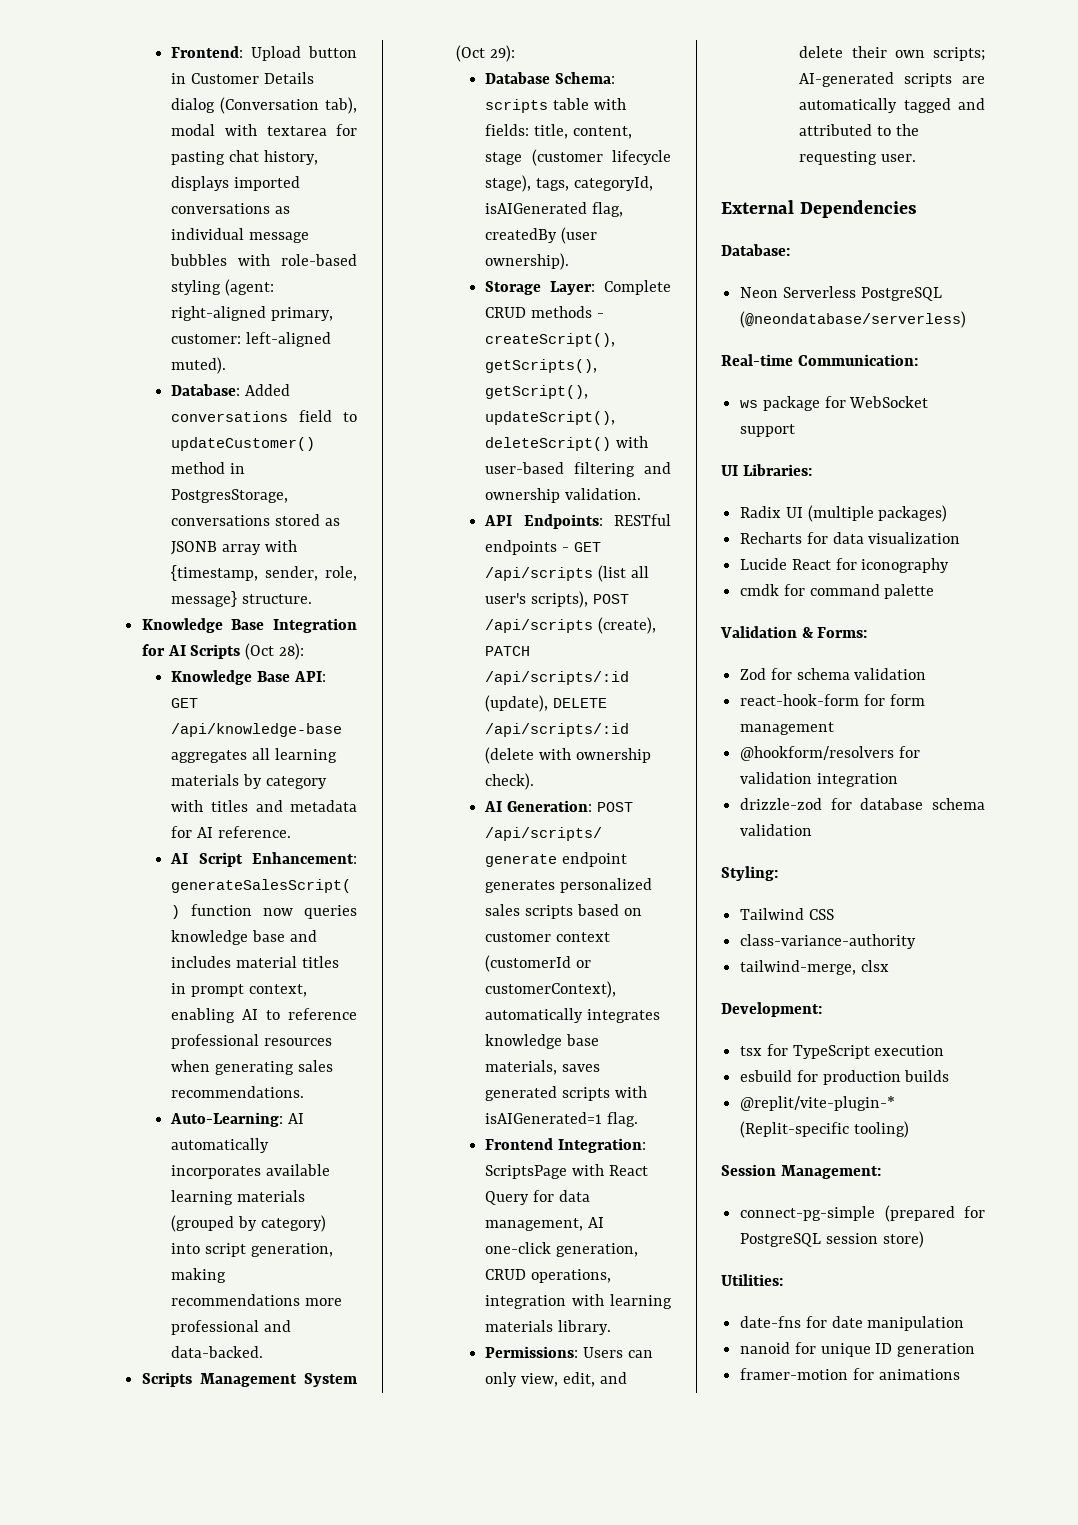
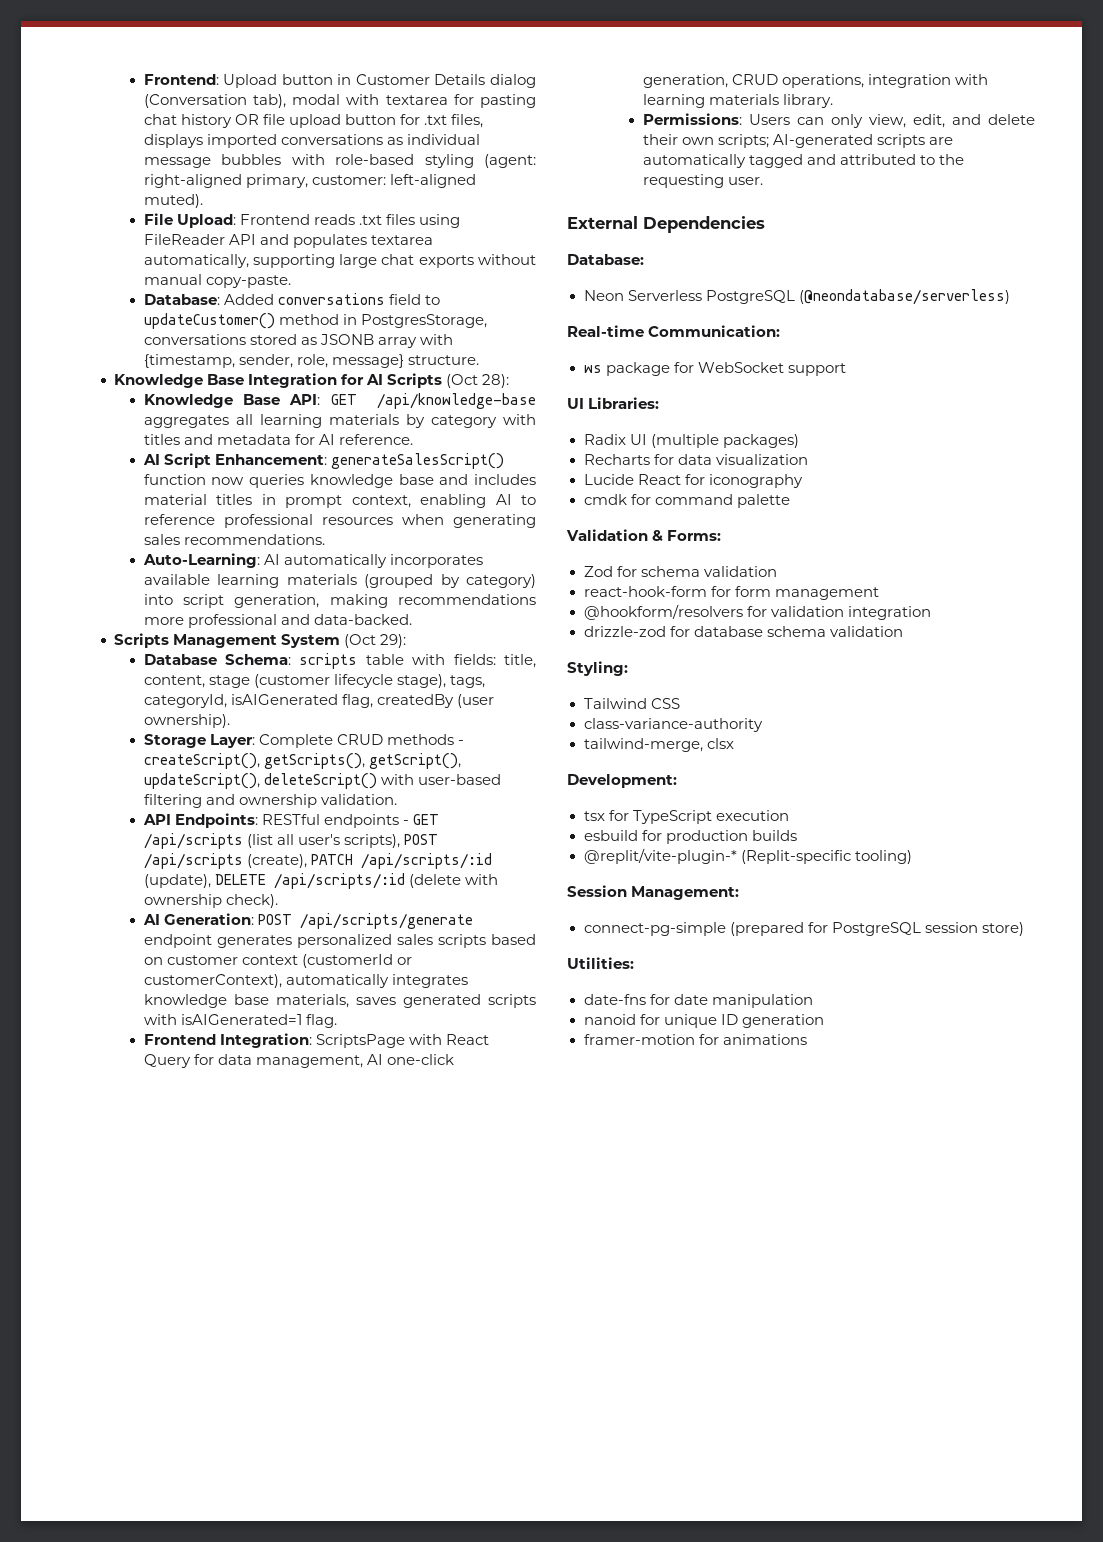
- Frontend: Upload button in Customer Details dialog (Conversation tab), modal with textarea for pasting chat history, displays imported conversations as individual message bubbles with role-based styling (agent: right-aligned primary, customer: left-aligned muted).
+ Frontend: Upload button in Customer Details dialog (Conversation tab), modal with textarea for pasting chat history OR file upload button for .txt files, displays imported conversations as individual message bubbles with role-based styling (agent: right-aligned primary, customer: left-aligned muted).
+ File Upload: Frontend reads .txt files using FileReader API and populates textarea automatically, supporting large chat exports without manual copy-paste.

